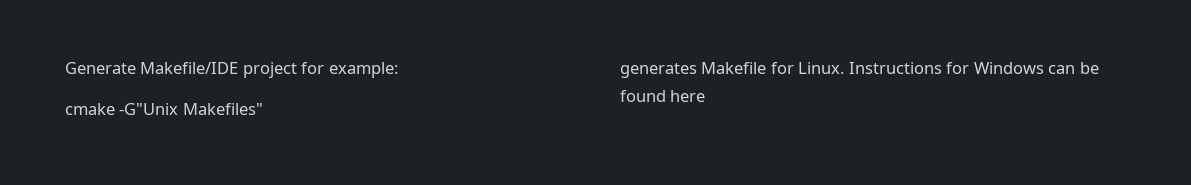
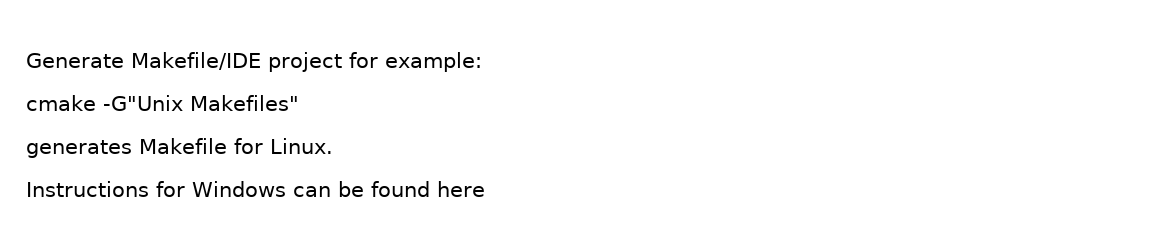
- generates Makefile for Linux. Instructions for Windows can be found here
+ generates Makefile for Linux.
+ Instructions for Windows can be found here

